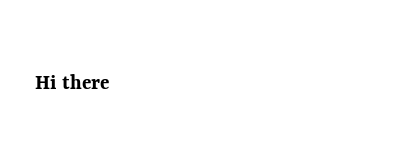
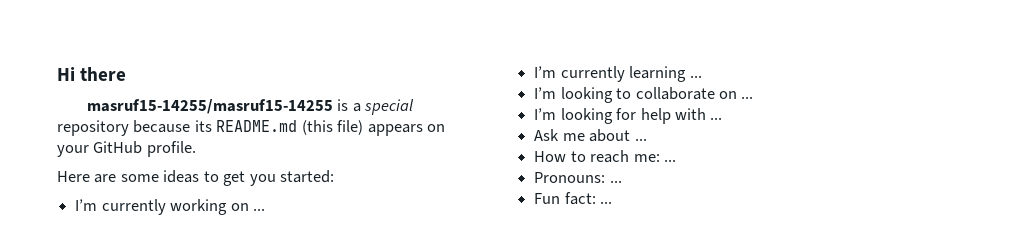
+ masruf15-14255/masruf15-14255 is a special repository because its README.md (this file) appears on your GitHub profile.
+ Here are some ideas to get you started:
+ I’m currently working on ...
+ I’m currently learning ...
+ I’m looking to collaborate on ...
+ I’m looking for help with ...
+ Ask me about ...
+ How to reach me: ...
+ Pronouns: ...
+ Fun fact: ...

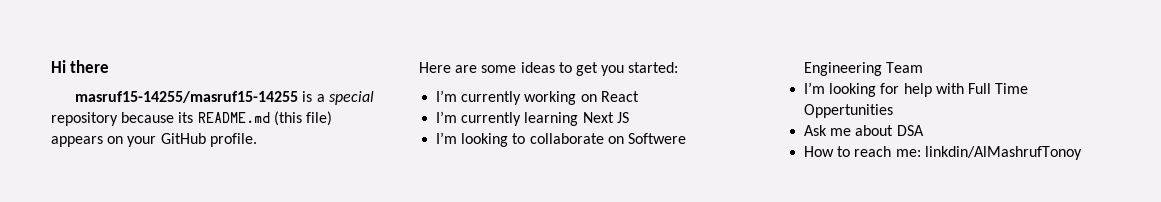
- I’m currently working on ...
+ I’m currently working on React
- I’m currently learning ...
+ I’m currently learning Next JS
- I’m looking to collaborate on ...
+ I’m looking to collaborate on Softwere Engineering Team
- I’m looking for help with ...
+ I’m looking for help with Full Time Oppertunities
- Ask me about ...
+ Ask me about DSA
- How to reach me: ...
- Pronouns: ...
- Fun fact: ...
+ How to reach me: linkdin/AlMashrufTonoy

